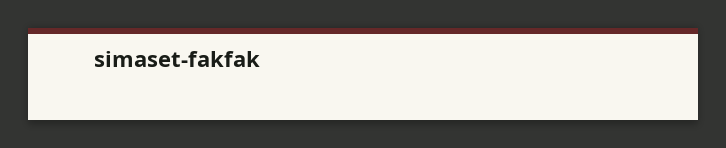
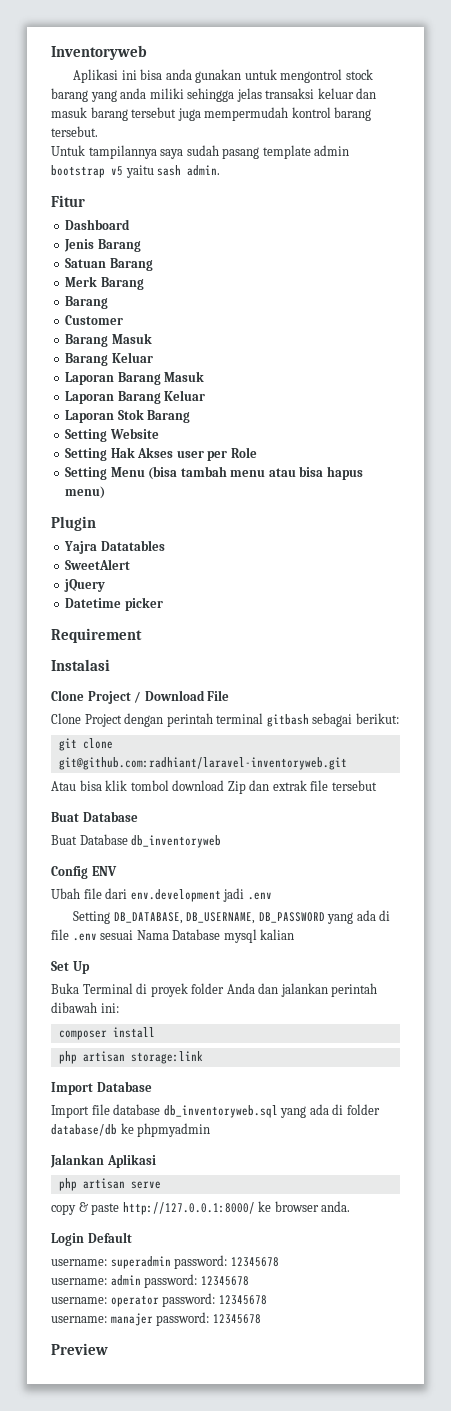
- simaset-fakfak
+ Inventoryweb
+ Aplikasi ini bisa anda gunakan untuk mengontrol stock barang yang anda miliki sehingga jelas transaksi keluar dan masuk barang tersebut juga mempermudah kontrol barang tersebut.
+ Untuk tampilannya saya sudah pasang template admin bootstrap v5 yaitu sash admin.
+ Fitur
+ Dashboard
+ Jenis Barang
+ Satuan Barang
+ Merk Barang
+ Barang
+ Customer
+ Barang Masuk
+ Barang Keluar
+ Laporan Barang Masuk
+ Laporan Barang Keluar
+ Laporan Stok Barang
+ Setting Website
+ Setting Hak Akses user per Role
+ Setting Menu (bisa tambah menu atau bisa hapus menu)
+ Plugin
+ Yajra Datatables
+ SweetAlert
+ jQuery
+ Datetime picker
+ Requirement
+ Instalasi
+ Clone Project / Download File
+ Clone Project dengan perintah terminal gitbash sebagai berikut:
+ git clone git@github.com:radhiant/laravel-inventoryweb.git
+ Atau bisa klik tombol download Zip dan extrak file tersebut
+ Buat Database
+ Buat Database db_inventoryweb
+ Config ENV
+ Ubah file dari env.development jadi .env
+ Setting DB_DATABASE, DB_USERNAME, DB_PASSWORD yang ada di file .env sesuai Nama Database mysql kalian
+ Set Up
+ Buka Terminal di proyek folder Anda dan jalankan perintah dibawah ini:
+ composer install
+ php artisan storage:link
+ Import Database
+ Import file database db_inventoryweb.sql yang ada di folder database/db ke phpmyadmin
+ Jalankan Aplikasi
+ php artisan serve
+ copy & paste http://127.0.0.1:8000/ ke browser anda.
+ Login Default
+ username: superadmin password: 12345678
+ username: admin password: 12345678
+ username: operator password: 12345678
+ username: manajer password: 12345678
+ Preview

